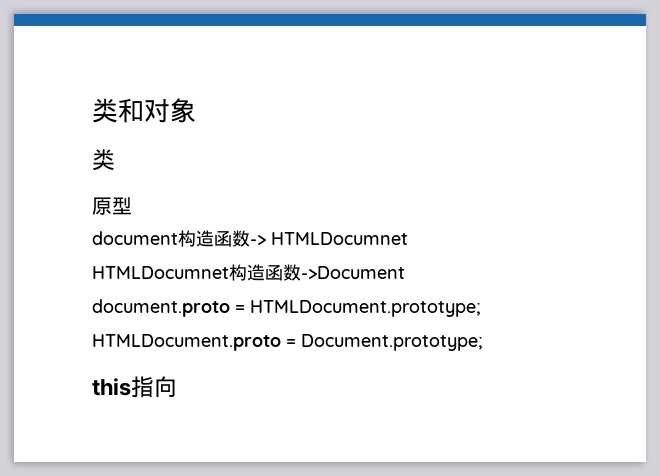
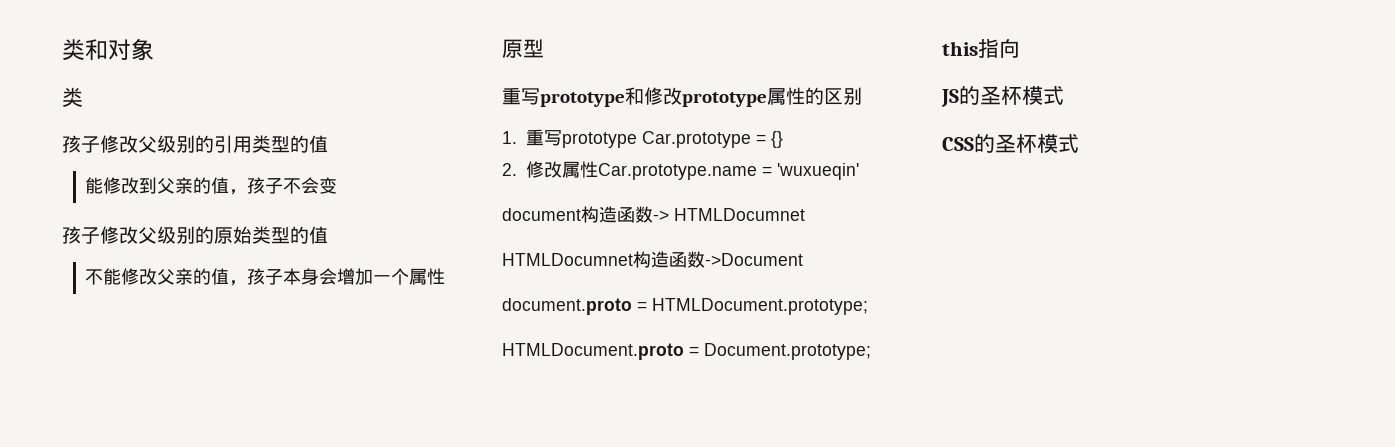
+ 孩子修改父级别的引用类型的值
+ 能修改到父亲的值，孩子不会变
+ 孩子修改父级别的原始类型的值
+ 不能修改父亲的值，孩子本身会增加一个属性
  原型
+ 重写prototype和修改prototype属性的区别
+ 1.重写prototype Car.prototype = {}
+ 2.修改属性Car.prototype.name = 'wuxueqin'
+ JS的圣杯模式
+ CSS的圣杯模式

